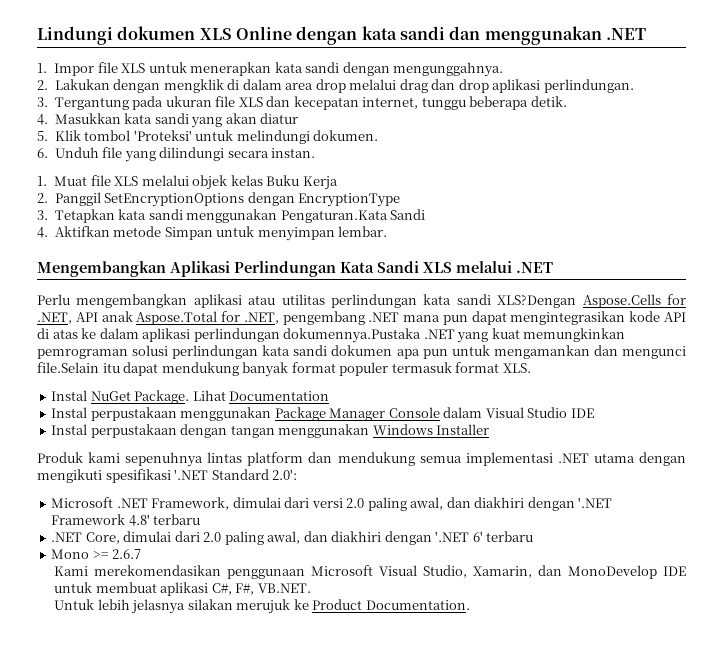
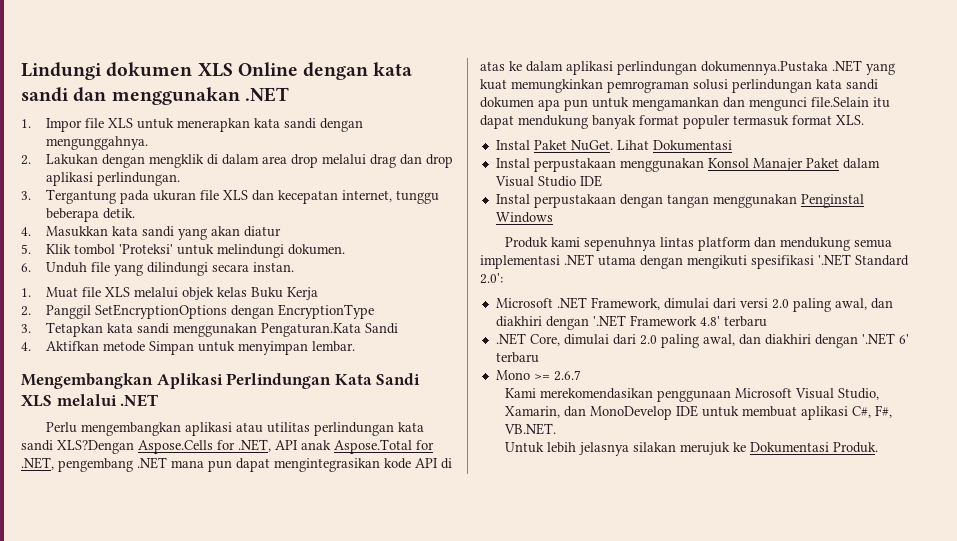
- Instal NuGet Package. Lihat Documentation
+ Instal Paket NuGet. Lihat Dokumentasi
- Instal perpustakaan menggunakan Package Manager Console dalam Visual Studio IDE
+ Instal perpustakaan menggunakan Konsol Manajer Paket dalam Visual Studio IDE
- Instal perpustakaan dengan tangan menggunakan Windows Installer
+ Instal perpustakaan dengan tangan menggunakan Penginstal Windows
- Untuk lebih jelasnya silakan merujuk ke Product Documentation.
+ Untuk lebih jelasnya silakan merujuk ke Dokumentasi Produk.

